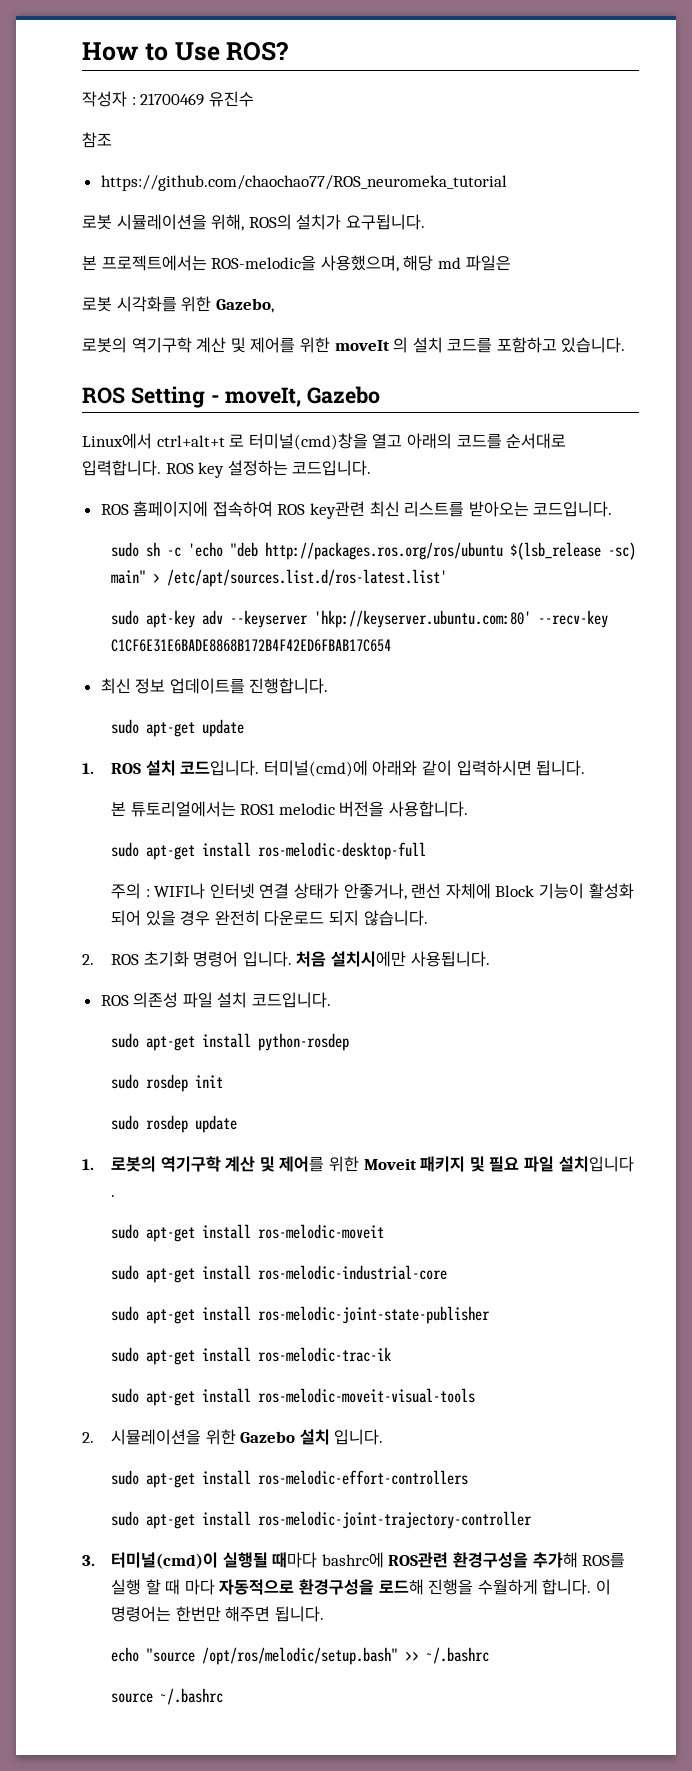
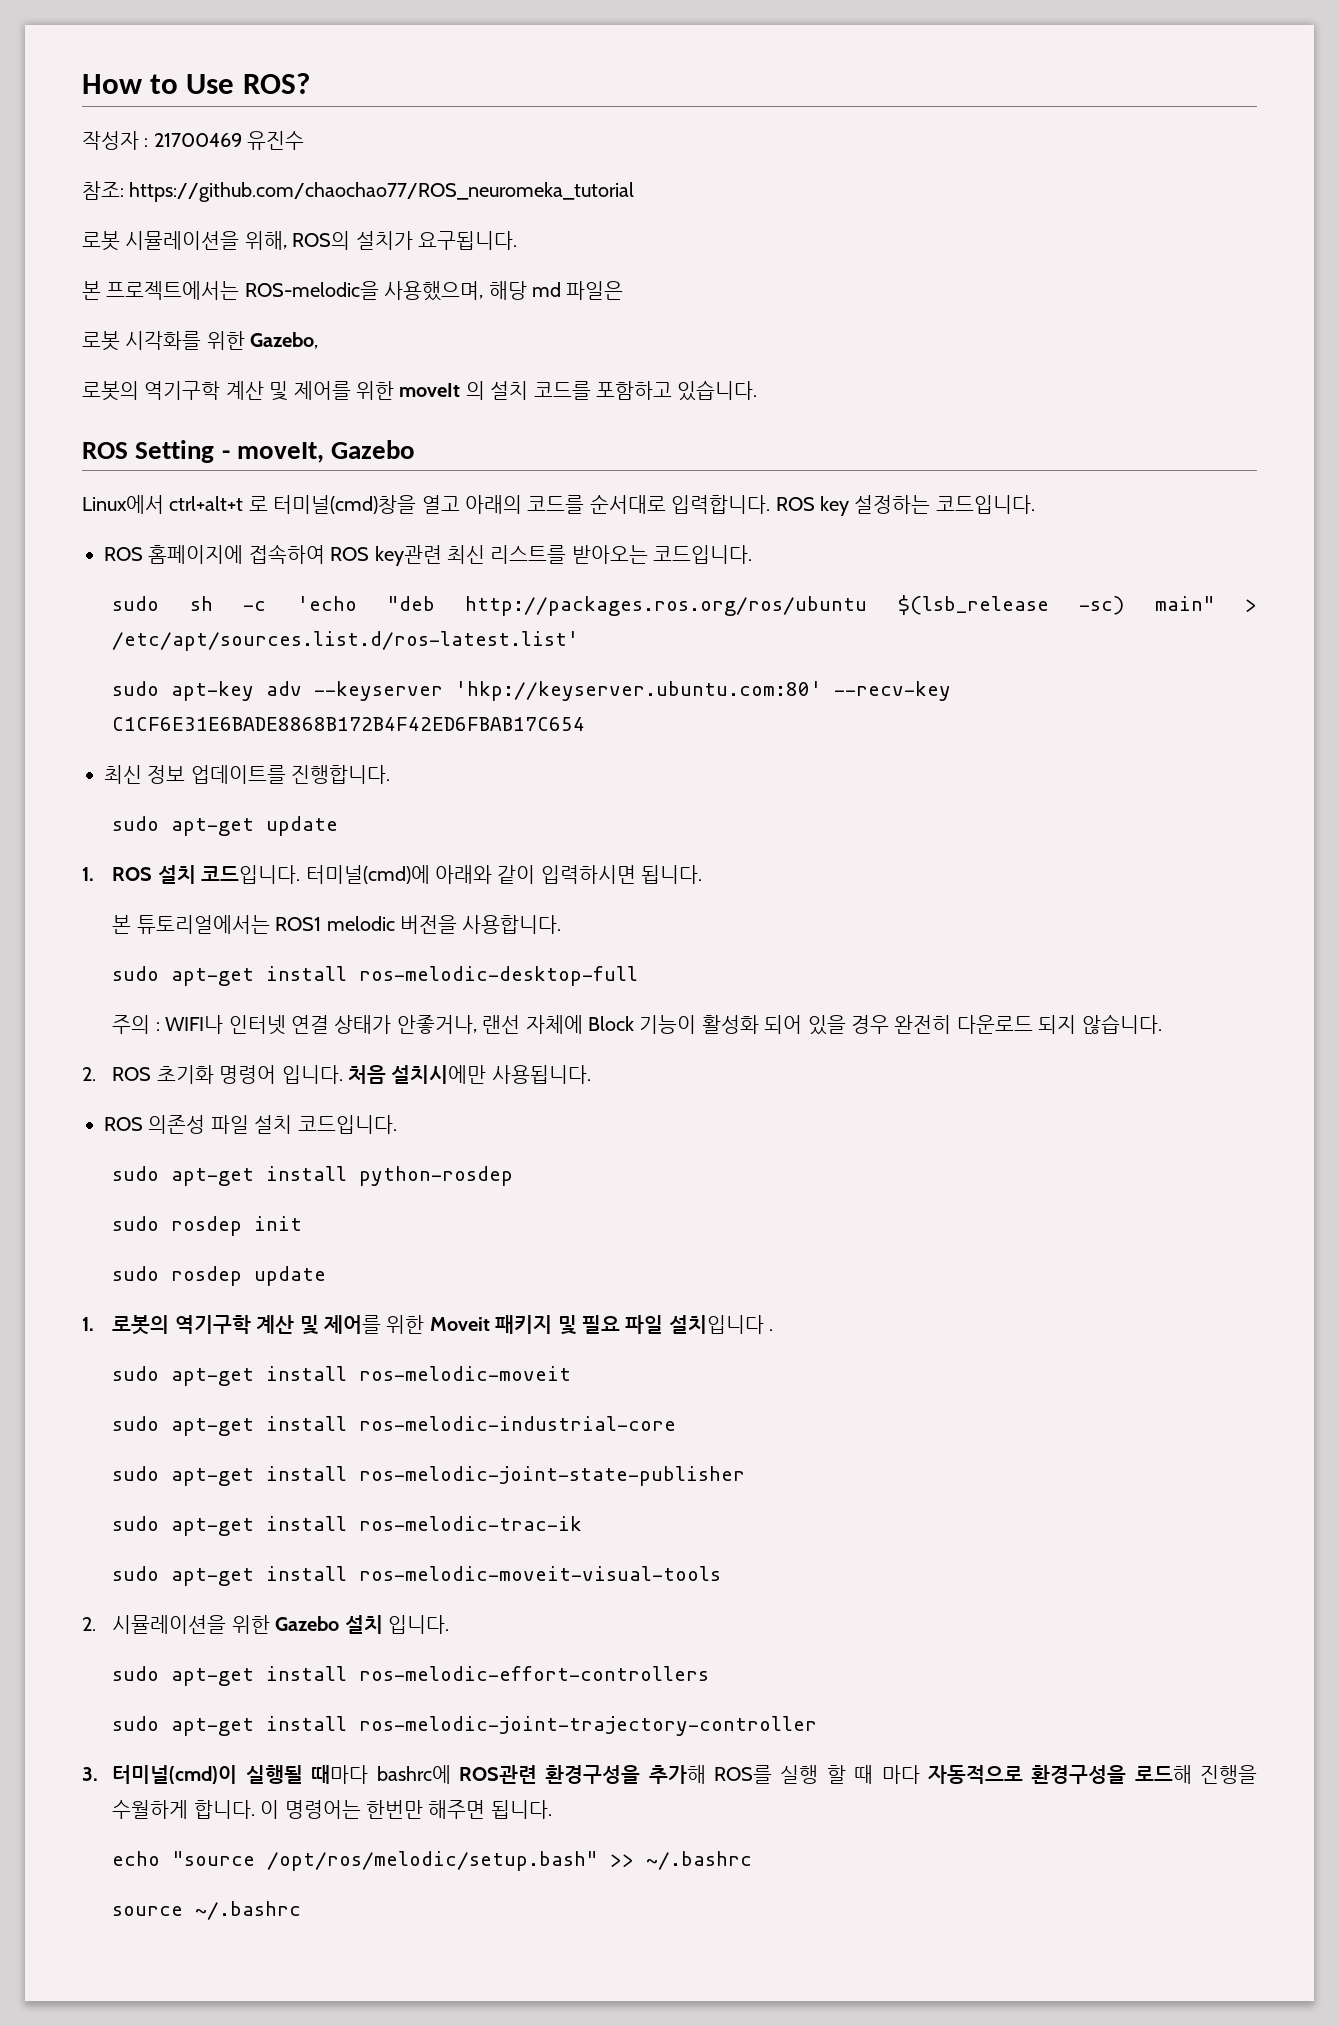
- 참조
- https://github.com/chaochao77/ROS_neuromeka_tutorial
+ 참조: https://github.com/chaochao77/ROS_neuromeka_tutorial

